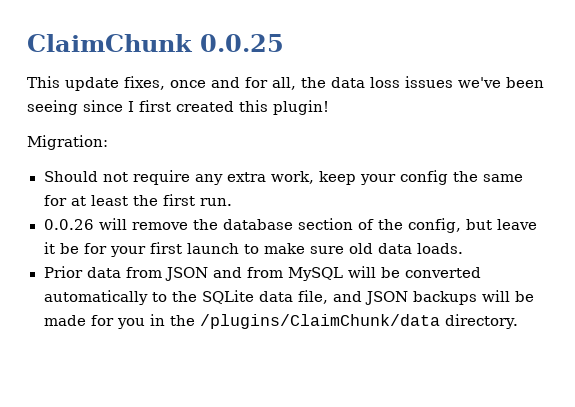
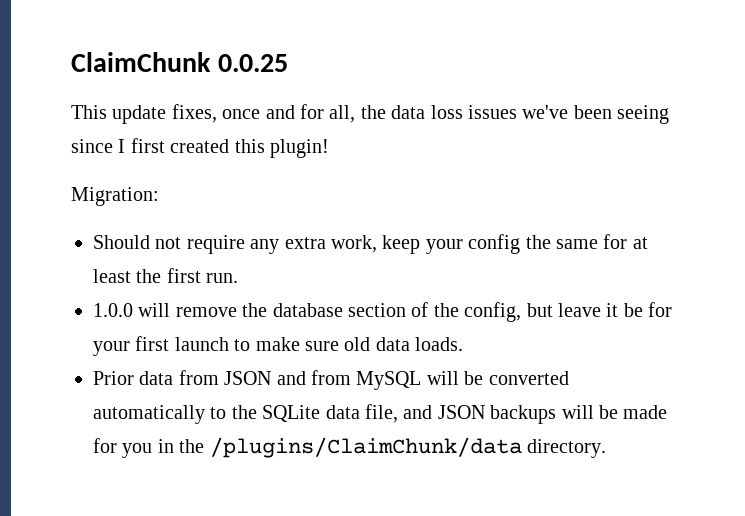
- 0.0.26 will remove the database section of the config, but leave it be for your first launch to make sure old data loads.
+ 1.0.0 will remove the database section of the config, but leave it be for your first launch to make sure old data loads.

